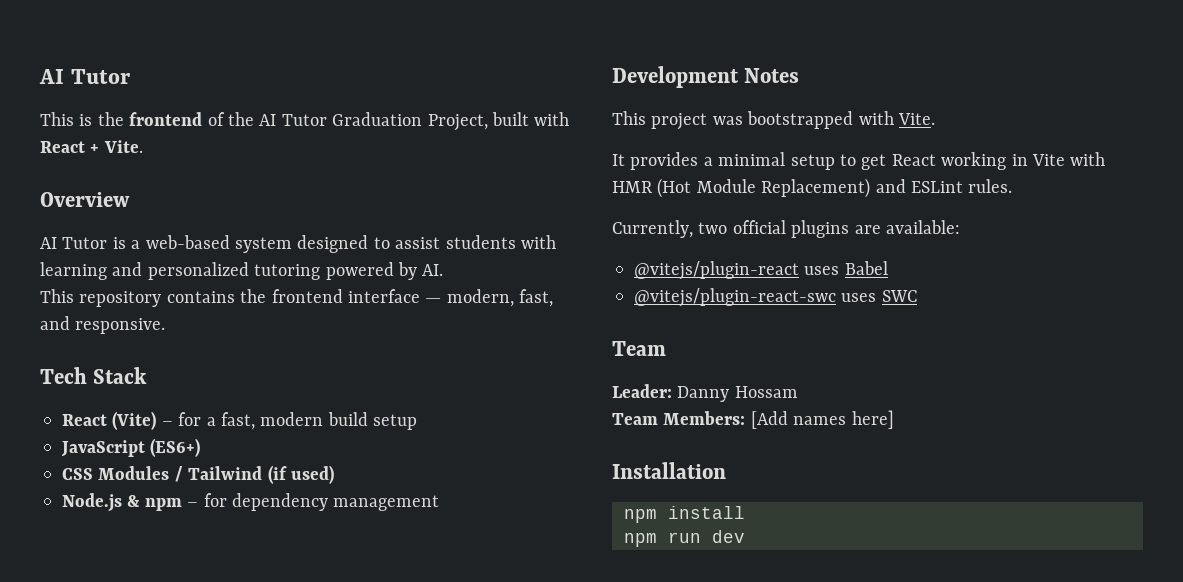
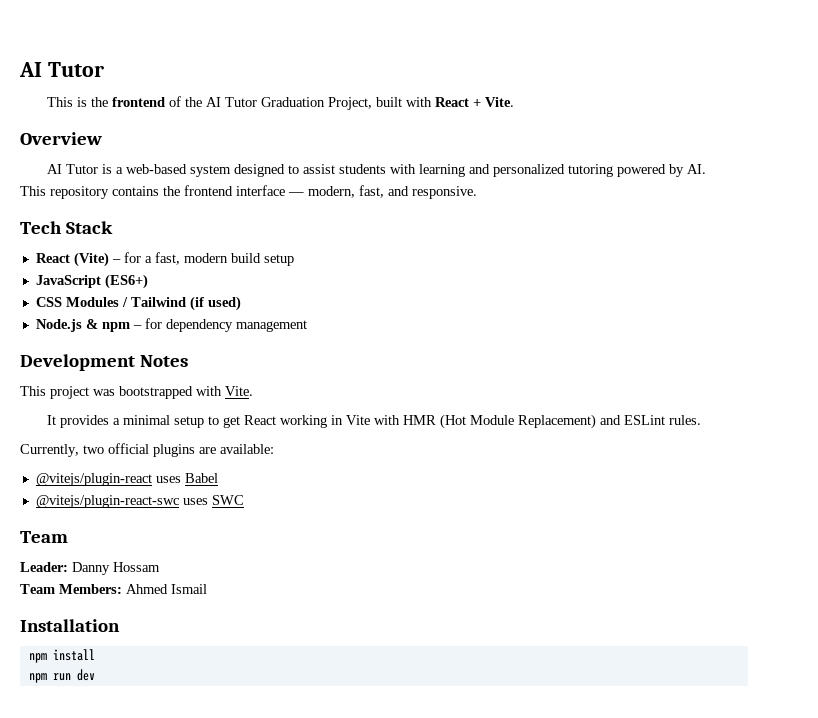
- Team Members: [Add names here]
+ Team Members: Ahmed Ismail

